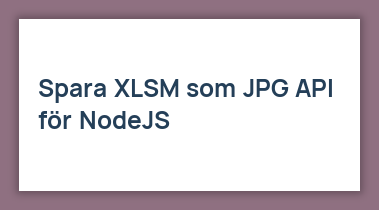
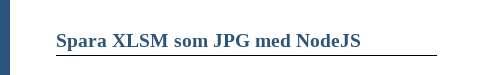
- Spara XLSM som JPG API för NodeJS
+ Spara XLSM som JPG med NodeJS

